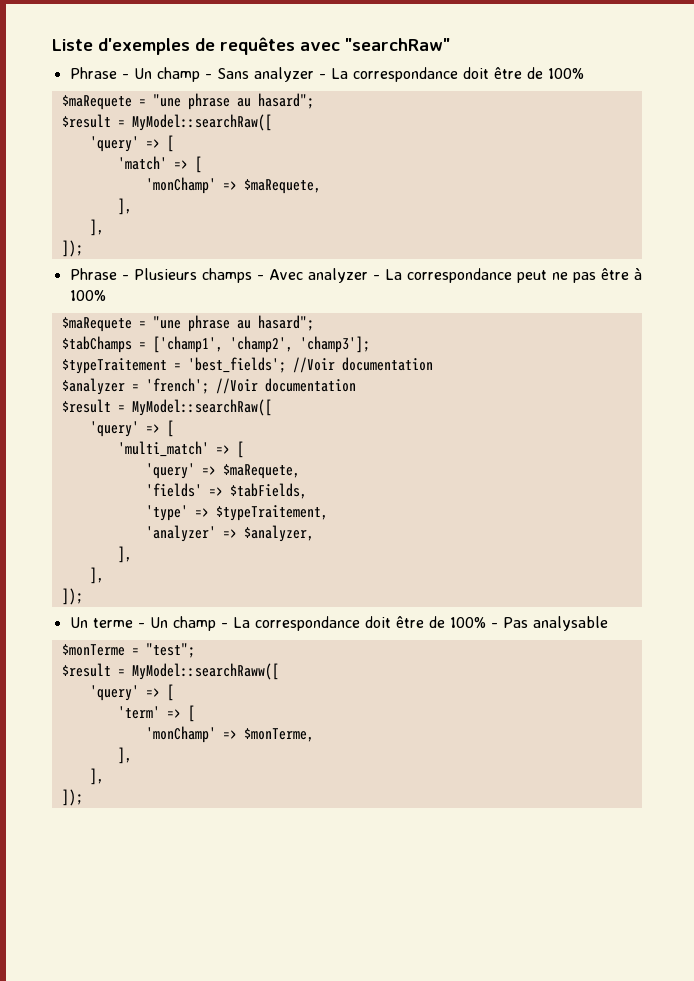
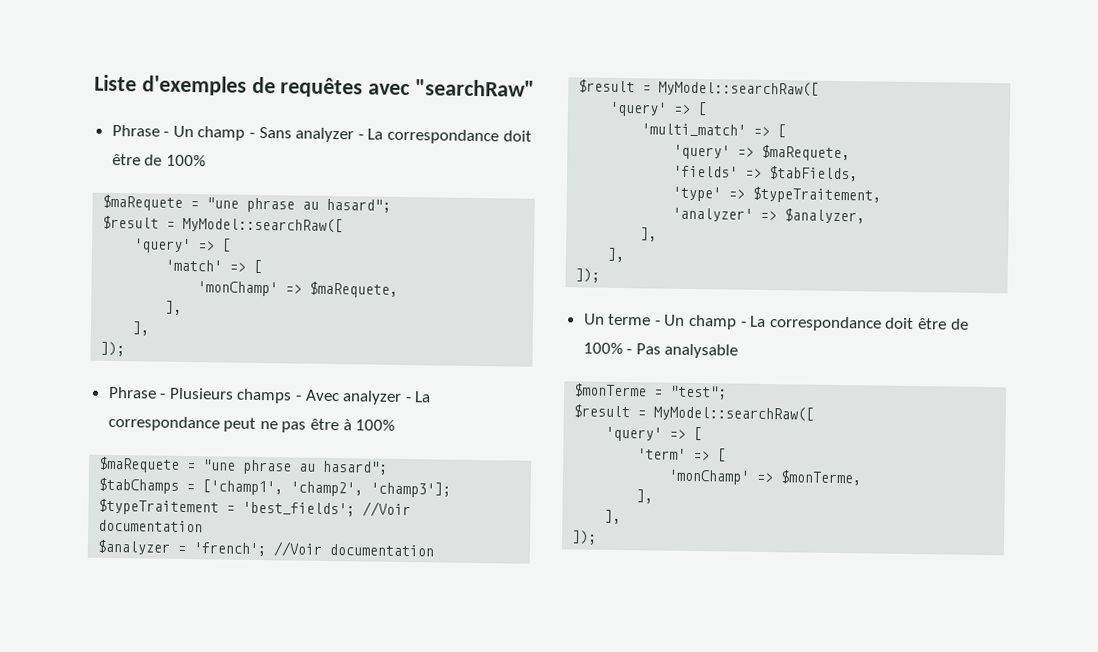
  $monTerme = "test";
- $result = MyModel::searchRaww([
+ $result = MyModel::searchRaw([

